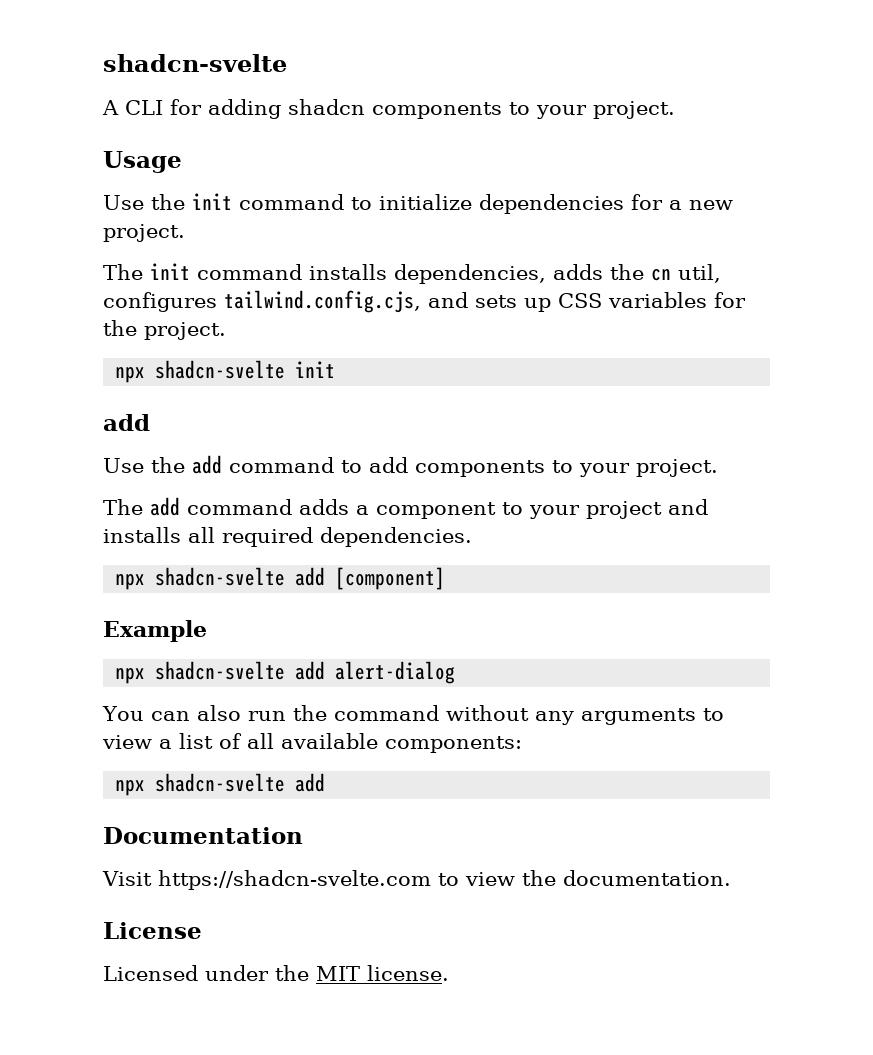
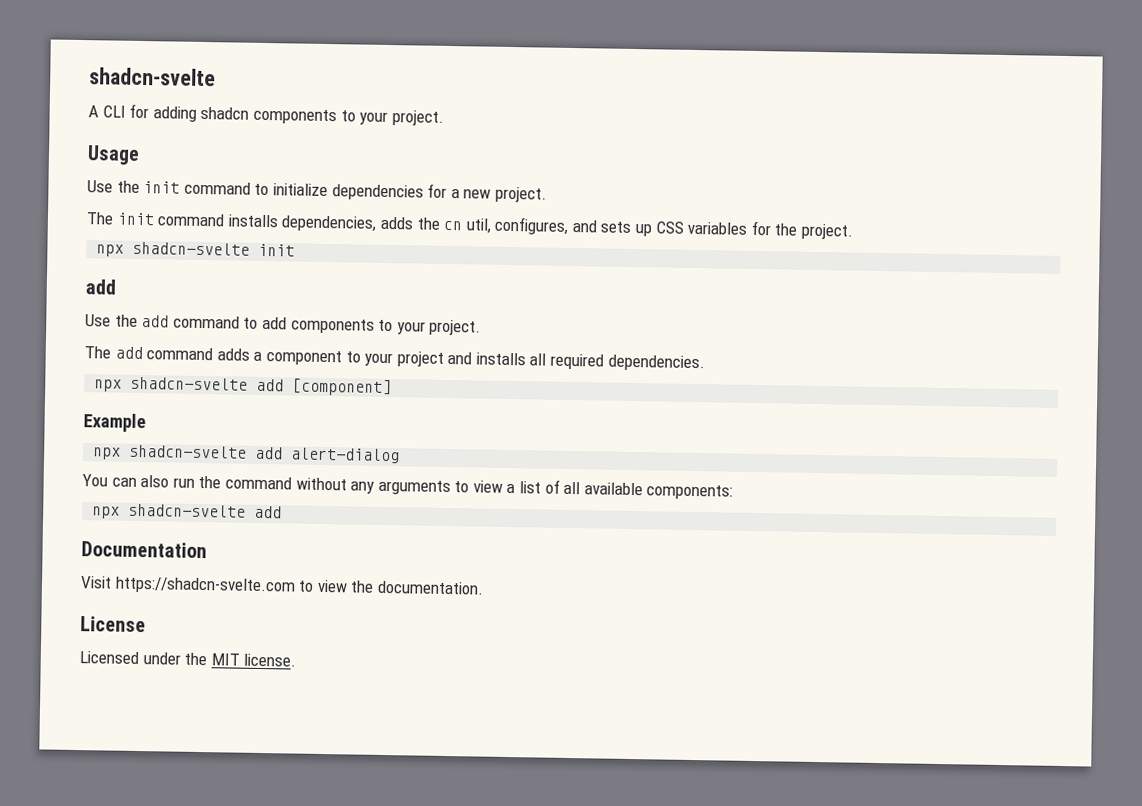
- The init command installs dependencies, adds the cn util, configures tailwind.config.cjs, and sets up CSS variables for the project.
+ The init command installs dependencies, adds the cn util, configures, and sets up CSS variables for the project.

